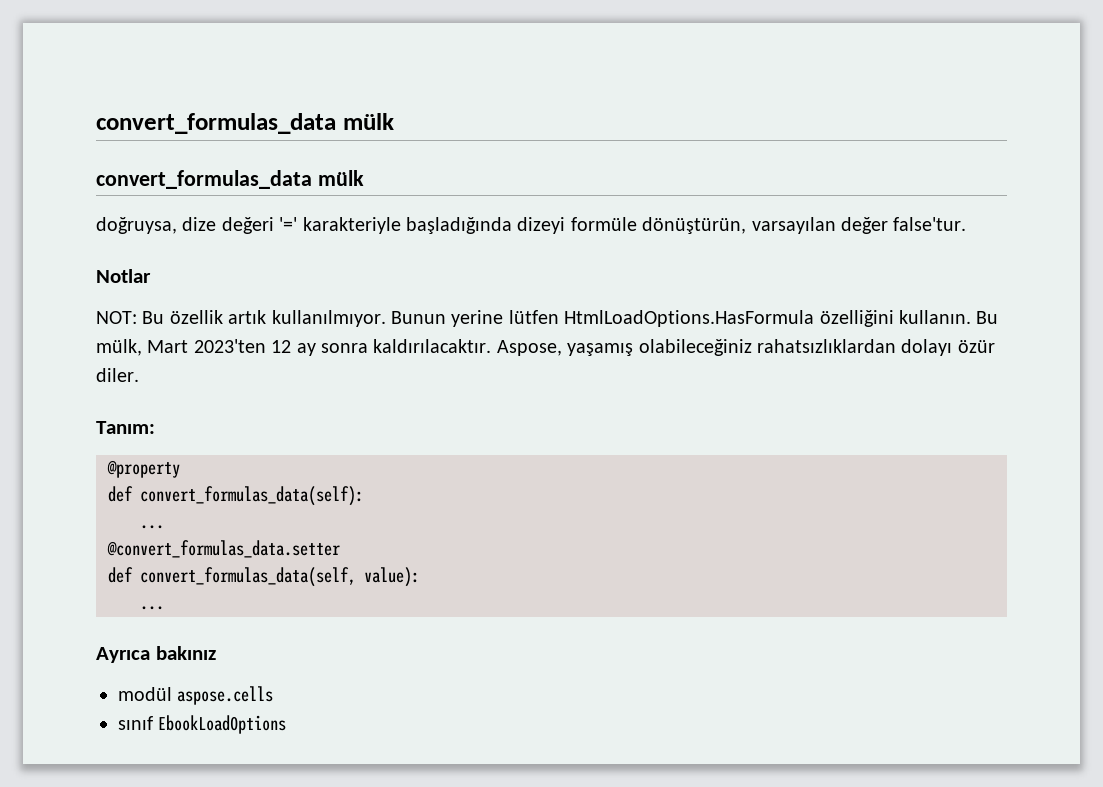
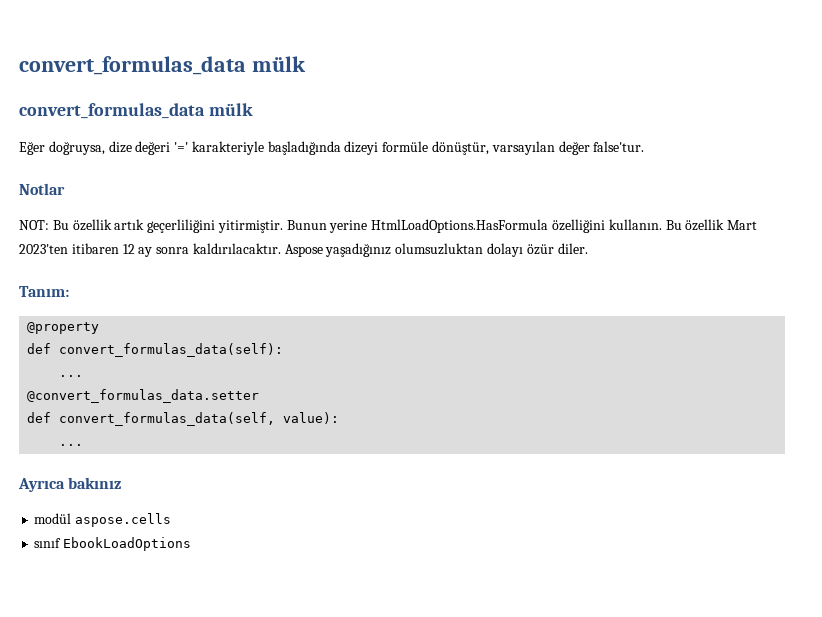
- doğruysa, dize değeri '=' karakteriyle başladığında dizeyi formüle dönüştürün, varsayılan değer false'tur.
+ Eğer doğruysa, dize değeri '=' karakteriyle başladığında dizeyi formüle dönüştür, varsayılan değer false'tur.
- NOT: Bu özellik artık kullanılmıyor.
+ NOT: Bu özellik artık geçerliliğini yitirmiştir.
- Bunun yerine lütfen HtmlLoadOptions.HasFormula özelliğini kullanın.
+ Bunun yerine HtmlLoadOptions.HasFormula özelliğini kullanın.
- Bu mülk, Mart 2023'ten 12 ay sonra kaldırılacaktır.
+ Bu özellik Mart 2023'ten itibaren 12 ay sonra kaldırılacaktır.
- Aspose, yaşamış olabileceğiniz rahatsızlıklardan dolayı özür diler.
+ Aspose yaşadığınız olumsuzluktan dolayı özür diler.

